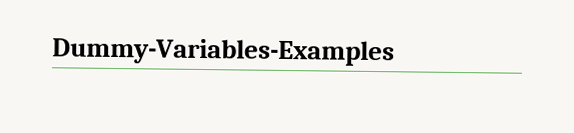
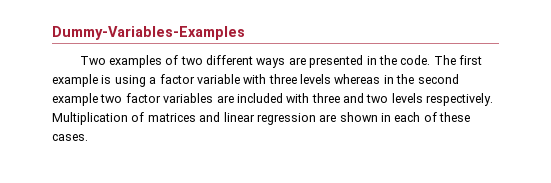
+ Two examples of two different ways are presented in the code. The first example is using a factor variable with three levels whereas in the second example two factor variables are included with three and two levels respectively. Multiplication of matrices and linear regression are shown in each of these cases.

